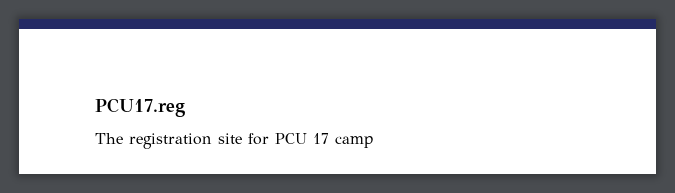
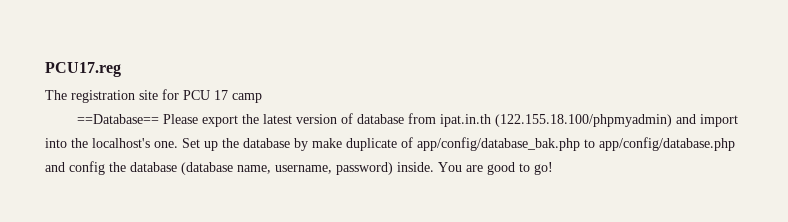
+ ==Database== Please export the latest version of database from ipat.in.th (122.155.18.100/phpmyadmin) and import into the localhost's one. Set up the database by make duplicate of app/config/database_bak.php to app/config/database.php and config the database (database name, username, password) inside. You are good to go!

